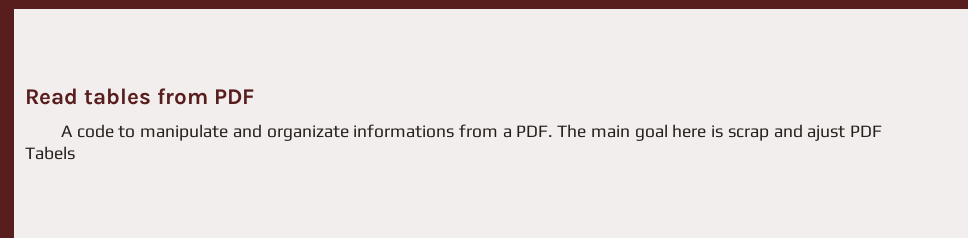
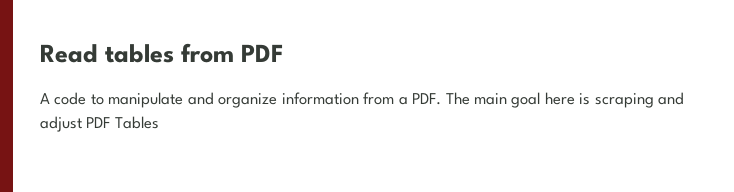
- A code to manipulate and organizate informations from a PDF. The main goal here is scrap and ajust PDF Tabels
+ A code to manipulate and organize information from a PDF. The main goal here is scraping and adjust PDF Tables

